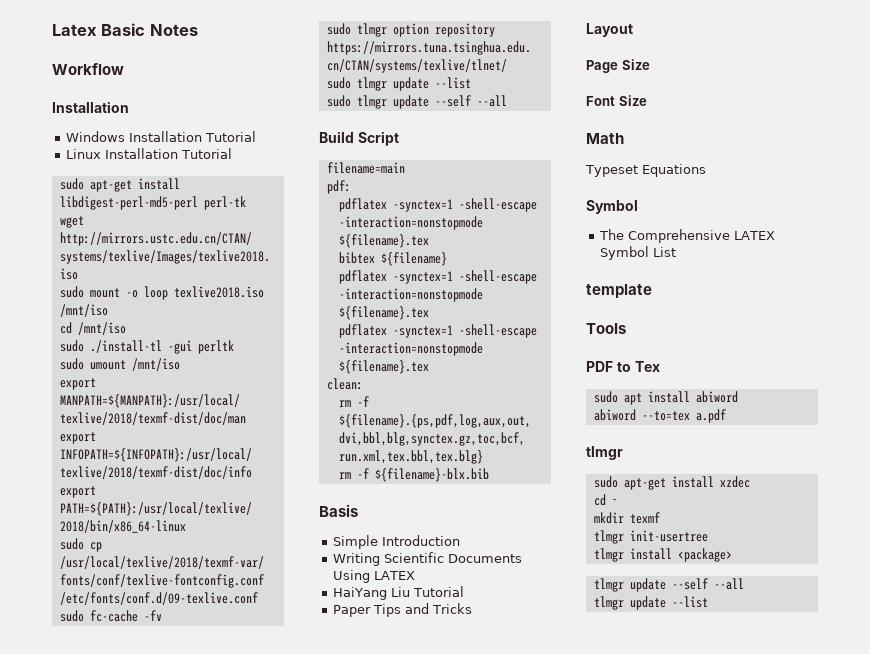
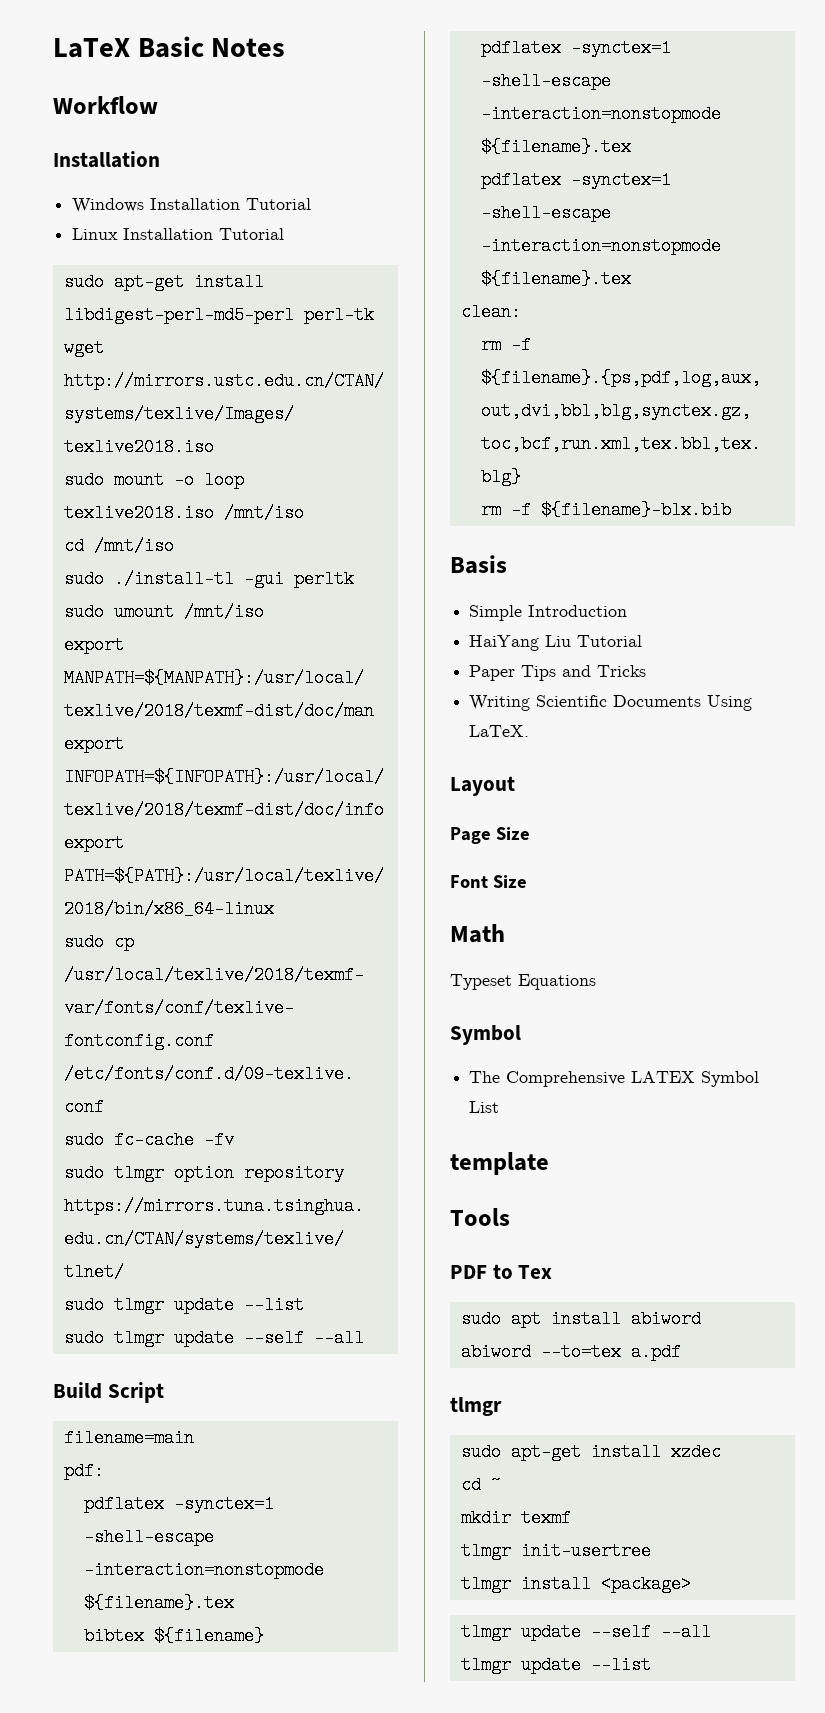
- Latex Basic Notes
+ LaTeX Basic Notes
- Writing Scientific Documents Using LATEX
+ Writing Scientific Documents Using LaTeX.

